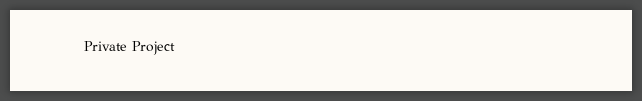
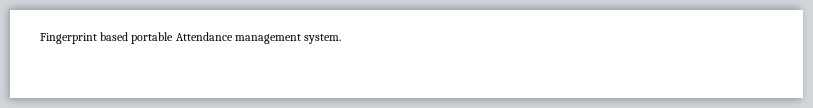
- Private Project
+ Fingerprint based portable Attendance management system.

